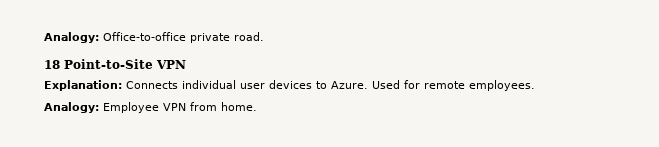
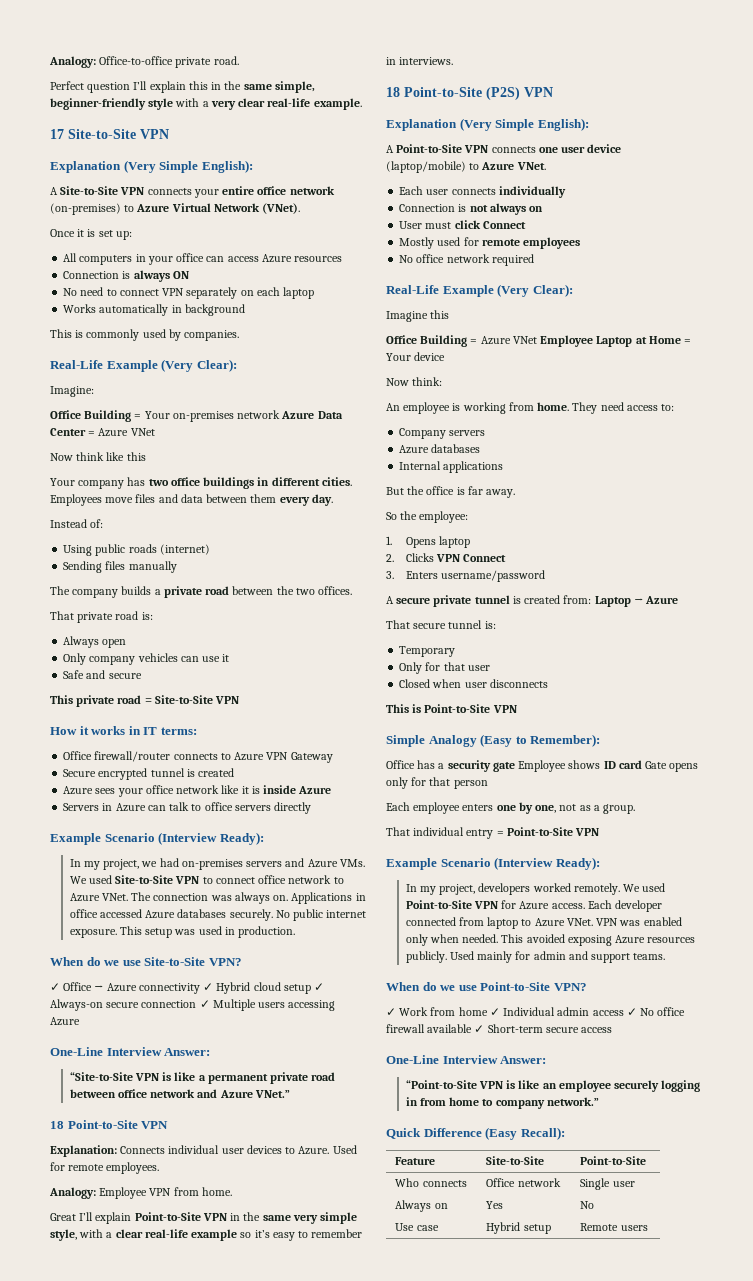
+ Perfect question I’ll explain this in the same simple, beginner-friendly style with a very clear real-life example.
+ 17 Site-to-Site VPN
+ Explanation (Very Simple English):
+ A Site-to-Site VPN connects your entire office network (on-premises) to Azure Virtual Network (VNet).
+ Once it is set up:
+ All computers in your office can access Azure resources
+ Connection is always ON
+ No need to connect VPN separately on each laptop
+ Works automatically in background
+ This is commonly used by companies.
+ Real-Life Example (Very Clear):
+ Imagine:
+ Office Building = Your on-premises network Azure Data Center = Azure VNet
+ Now think like this
+ Your company has two office buildings in different cities. Employees move files and data between them every day.
+ Instead of:
+ Using public roads (internet)
+ Sending files manually
+ The company builds a private road between the two offices.
+ That private road is:
+ Always open
+ Only company vehicles can use it
+ Safe and secure
+ This private road = Site-to-Site VPN
+ How it works in IT terms:
+ Office firewall/router connects to Azure VPN Gateway
+ Secure encrypted tunnel is created
+ Azure sees your office network like it is inside Azure
+ Servers in Azure can talk to office servers directly
+ Example Scenario (Interview Ready):
+ In my project, we had on-premises servers and Azure VMs. We used Site-to-Site VPN to connect office network to Azure VNet. The connection was always on. Applications in office accessed Azure databases securely. No public internet exposure. This setup was used in production.
+ When do we use Site-to-Site VPN?
+ ✓ Office → Azure connectivity ✓ Hybrid cloud setup ✓ Always-on secure connection ✓ Multiple users accessing Azure
+ One-Line Interview Answer:
+ “Site-to-Site VPN is like a permanent private road between office network and Azure VNet.”
+ Great I’ll explain Point-to-Site VPN in the same very simple style, with a clear real-life example so it’s easy to remember in interviews.
+ 18 Point-to-Site (P2S) VPN
+ Explanation (Very Simple English):
+ A Point-to-Site VPN connects one user device (laptop/mobile) to Azure VNet.
+ Each user connects individually
+ Connection is not always on
+ User must click Connect
+ Mostly used for remote employees
+ No office network required
+ Real-Life Example (Very Clear):
+ Imagine this
+ Office Building = Azure VNet Employee Laptop at Home = Your device
+ Now think:
+ An employee is working from home. They need access to:
+ Company servers
+ Azure databases
+ Internal applications
+ But the office is far away.
+ So the employee:
+ 1. Opens laptop
+ 2. Clicks VPN Connect
+ 3. Enters username/password
+ A secure private tunnel is created from: Laptop → Azure
+ That secure tunnel is:
+ Temporary
+ Only for that user
+ Closed when user disconnects
+ This is Point-to-Site VPN
+ Simple Analogy (Easy to Remember):
+ Office has a security gate Employee shows ID card Gate opens only for that person
+ Each employee enters one by one, not as a group.
+ That individual entry = Point-to-Site VPN
+ Example Scenario (Interview Ready):
+ In my project, developers worked remotely. We used Point-to-Site VPN for Azure access. Each developer connected from laptop to Azure VNet. VPN was enabled only when needed. This avoided exposing Azure resources publicly. Used mainly for admin and support teams.
+ When do we use Point-to-Site VPN?
+ ✓ Work from home ✓ Individual admin access ✓ No office firewall available ✓ Short-term secure access
+ One-Line Interview Answer:
+ “Point-to-Site VPN is like an employee securely logging in from home to company network.”
+ Quick Difference (Easy Recall):
+ Feature | Site-to-Site | Point-to-Site
+ Who connects | Office network | Single user
+ Always on | Yes | No
+ Use case | Hybrid setup | Remote users

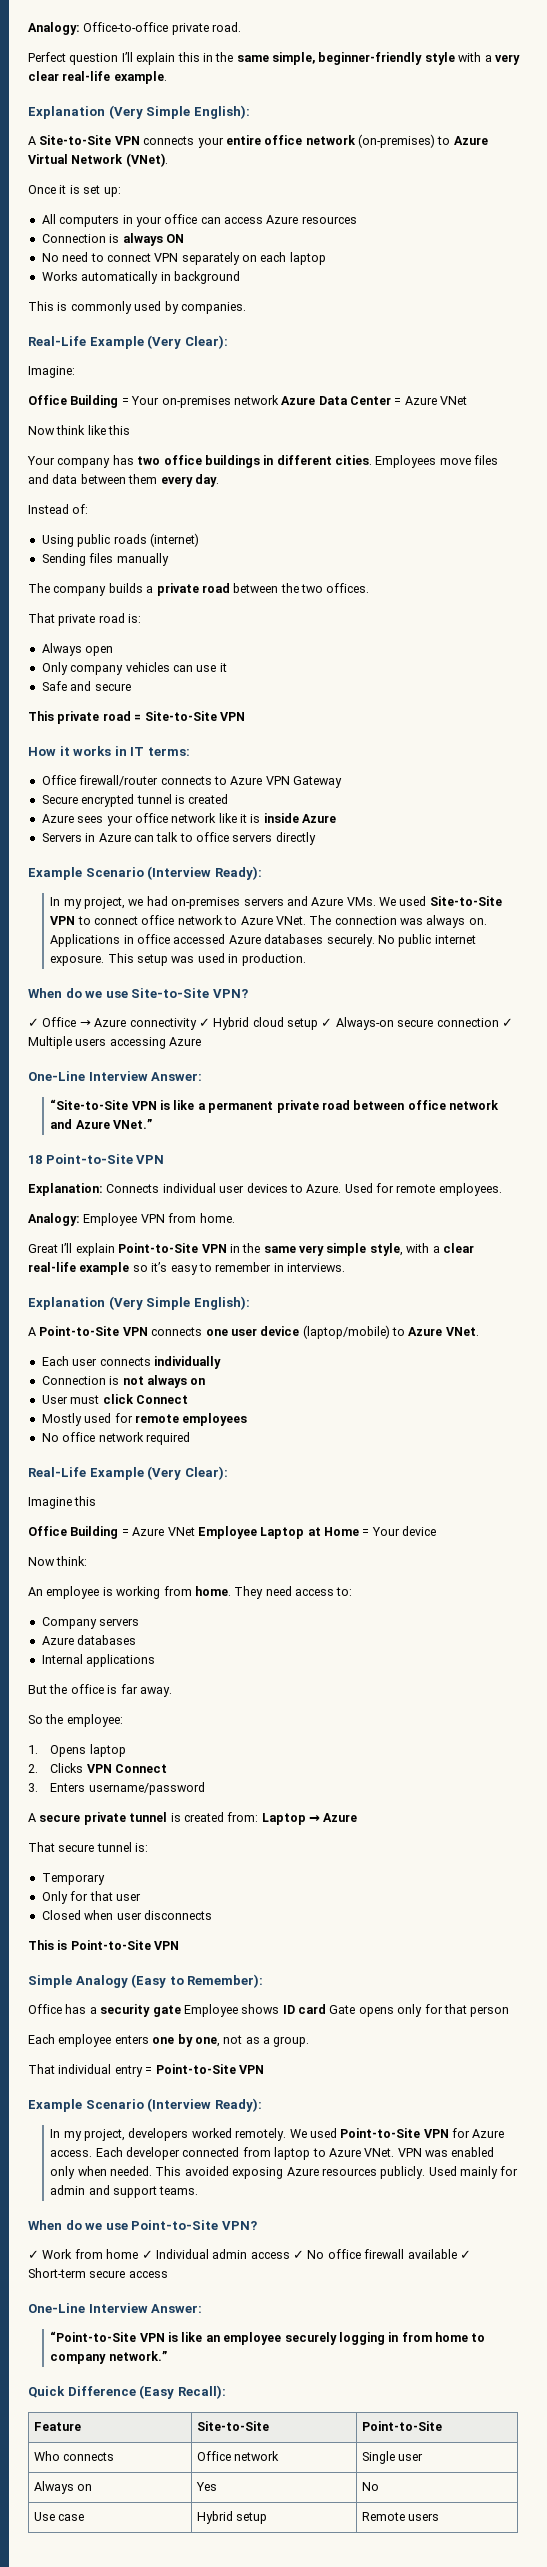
- 17 Site-to-Site VPN
- 18 Point-to-Site (P2S) VPN

